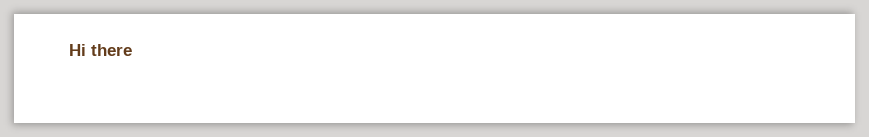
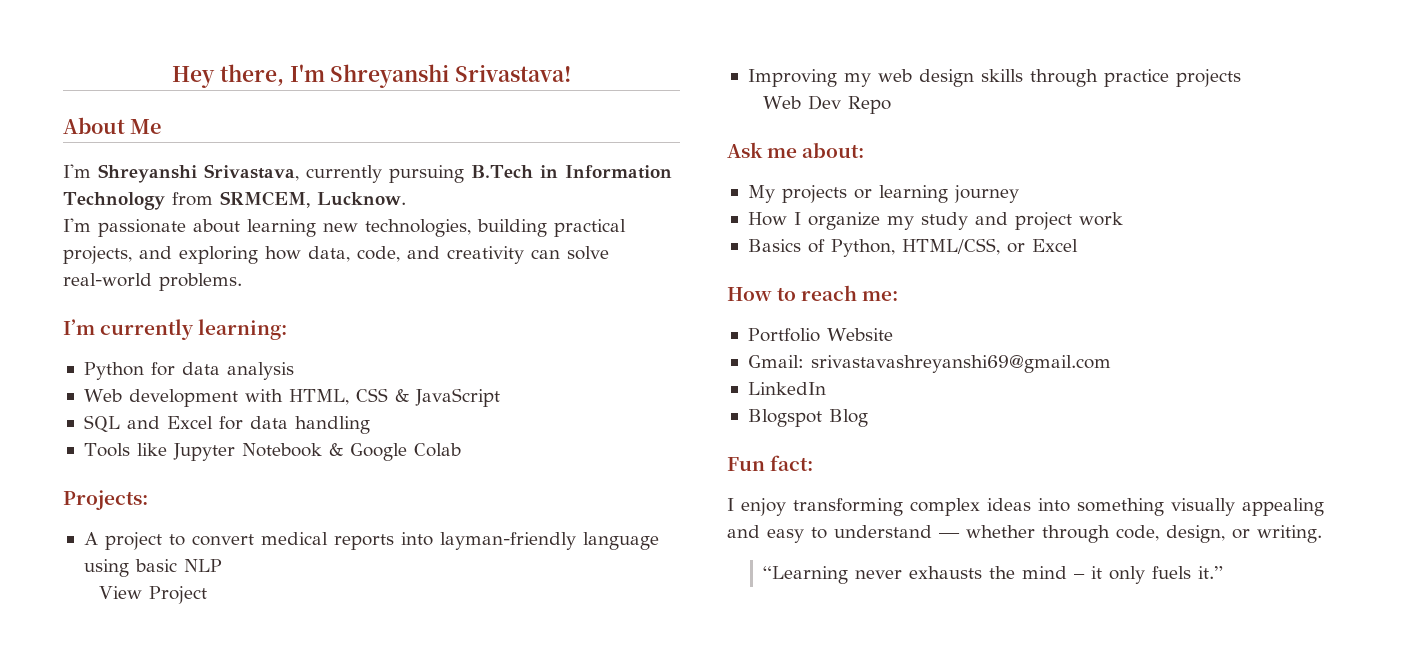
- Hi there
+ Hey there, I'm Shreyanshi Srivastava!
+ About Me
+ I'm Shreyanshi Srivastava, currently pursuing B.Tech in Information Technology from SRMCEM, Lucknow.
+ I'm passionate about learning new technologies, building practical projects, and exploring how data, code, and creativity can solve real-world problems.
+ I’m currently learning:
+ Python for data analysis
+ Web development with HTML, CSS & JavaScript
+ SQL and Excel for data handling
+ Tools like Jupyter Notebook & Google Colab
+ Projects:
+ A project to convert medical reports into layman-friendly language using basic NLP
+ View Project
+ Improving my web design skills through practice projects
+ Web Dev Repo
+ Ask me about:
+ My projects or learning journey
+ How I organize my study and project work
+ Basics of Python, HTML/CSS, or Excel
+ How to reach me:
+ Portfolio Website
+ Gmail: srivastavashreyanshi69@gmail.com
+ LinkedIn
+ Blogspot Blog
+ Fun fact:
+ I enjoy transforming complex ideas into something visually appealing and easy to understand — whether through code, design, or writing.
+ “Learning never exhausts the mind – it only fuels it.”

